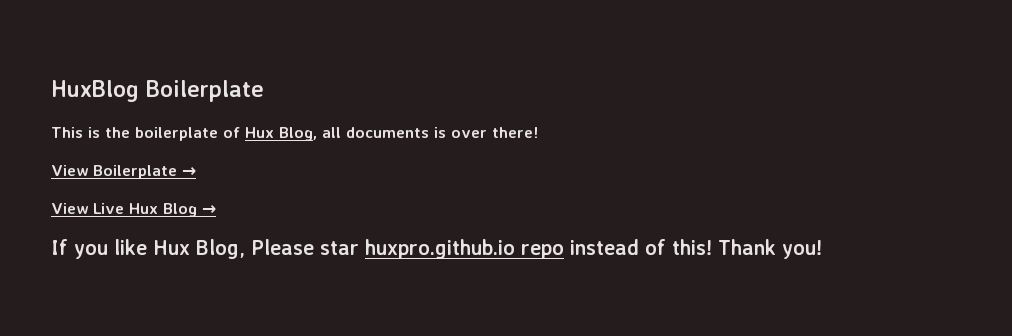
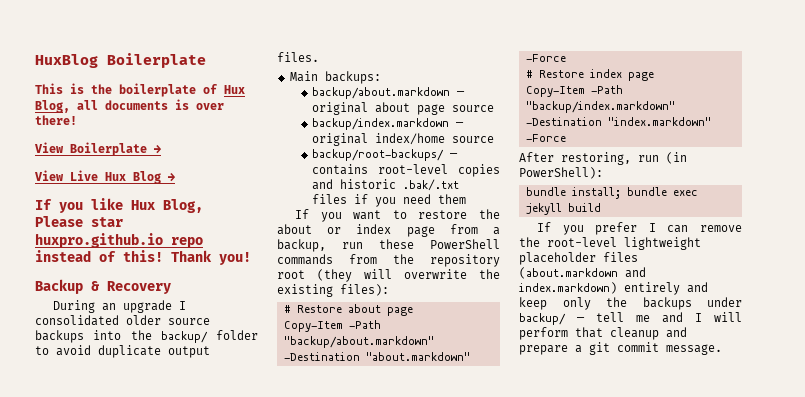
+ Backup & Recovery
+ During an upgrade I consolidated older source backups into the backup/ folder to avoid duplicate output files.
+ Main backups:
+ backup/about.markdown — original about page source
+ backup/index.markdown — original index/home source
+ backup/root-backups/ — contains root-level copies and historic .bak/.txt files if you need them
+ If you want to restore the about or index page from a backup, run these PowerShell commands from the repository root (they will overwrite the existing files):
+ # Restore about page
+ Copy-Item -Path "backup/about.markdown" -Destination "about.markdown" -Force
+ # Restore index page
+ Copy-Item -Path "backup/index.markdown" -Destination "index.markdown" -Force
+ After restoring, run (in PowerShell):
+ bundle install; bundle exec jekyll build
+ If you prefer I can remove the root-level lightweight placeholder files (about.markdown and index.markdown) entirely and keep only the backups under backup/ — tell me and I will perform that cleanup and prepare a git commit message.

